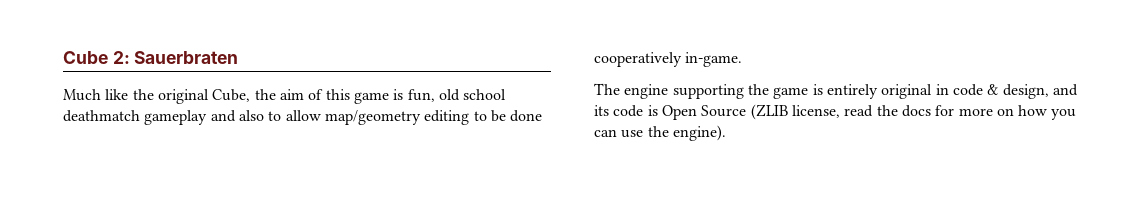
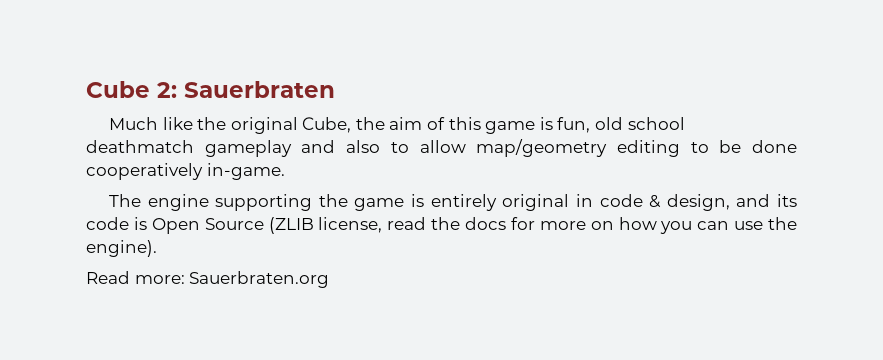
+ Read more: Sauerbraten.org

